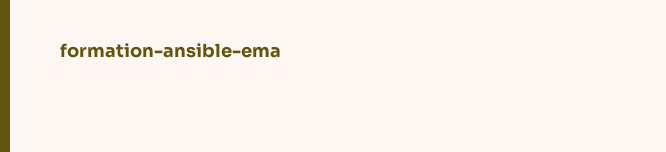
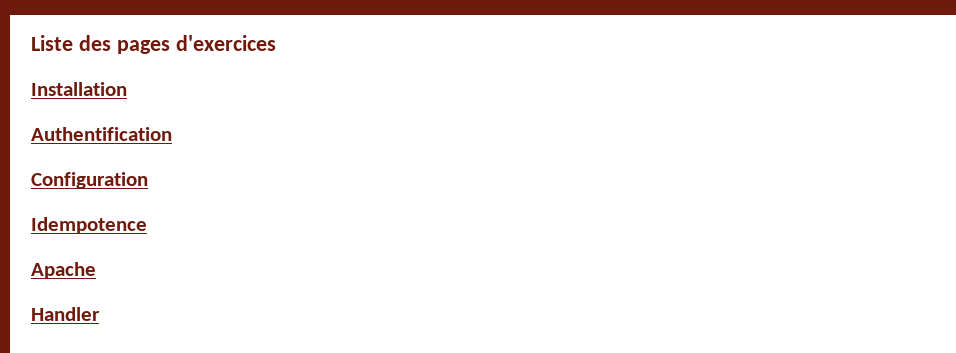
- formation-ansible-ema
+ Liste des pages d'exercices
+ Installation
+ Authentification
+ Configuration
+ Idempotence
+ Apache
+ Handler

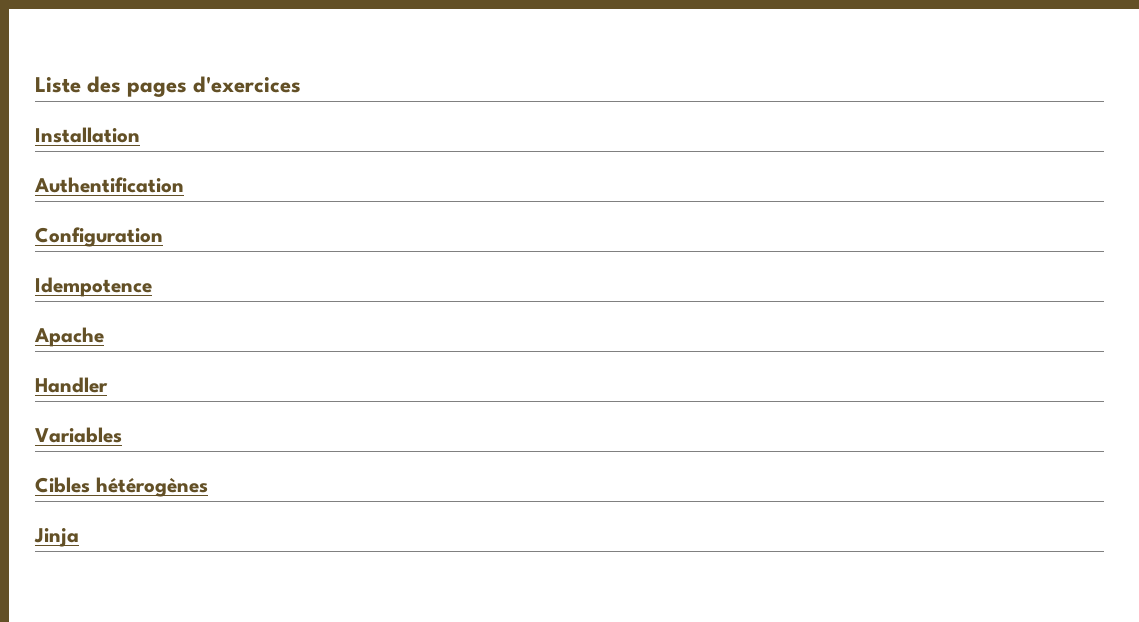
+ Variables
+ Cibles hétérogènes
+ Jinja

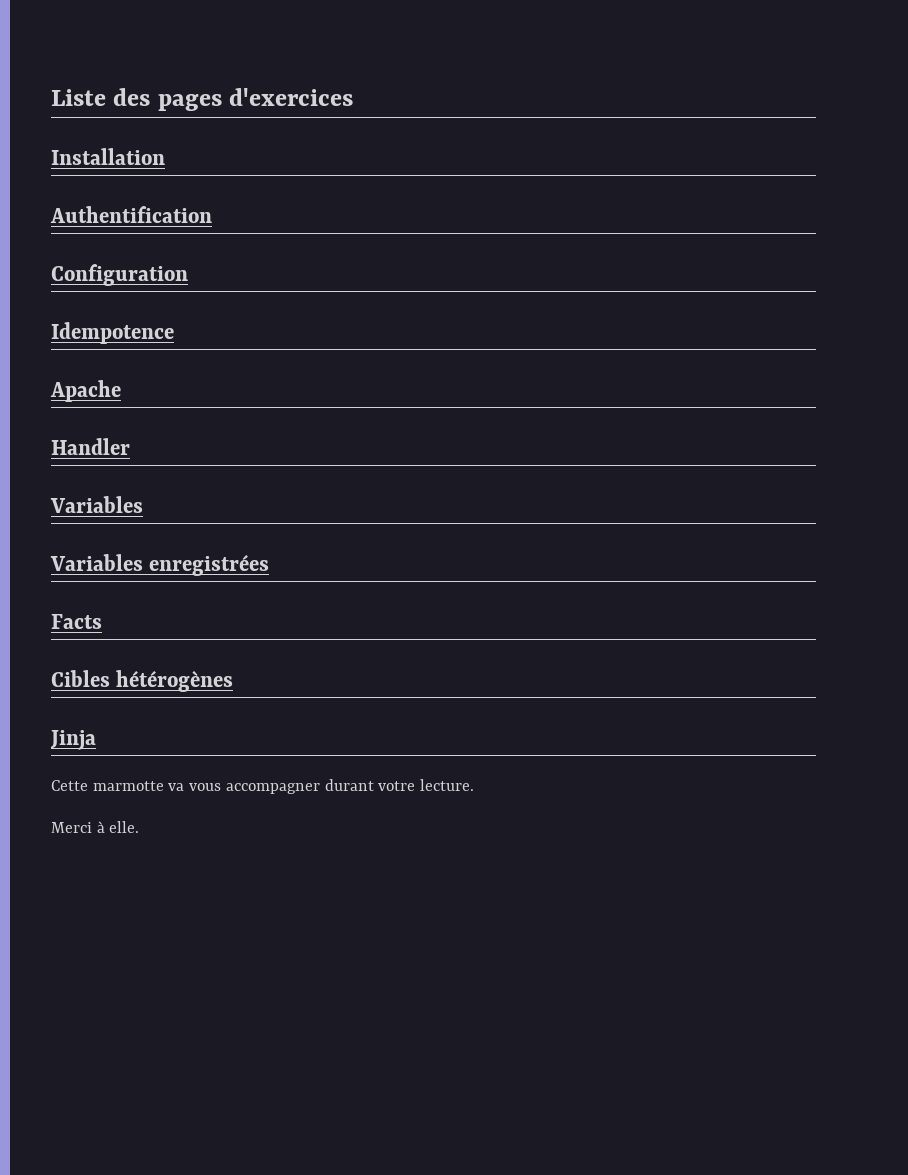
+ Variables enregistrées
+ Facts
+ Cette marmotte va vous accompagner durant votre lecture.
+ Merci à elle.

